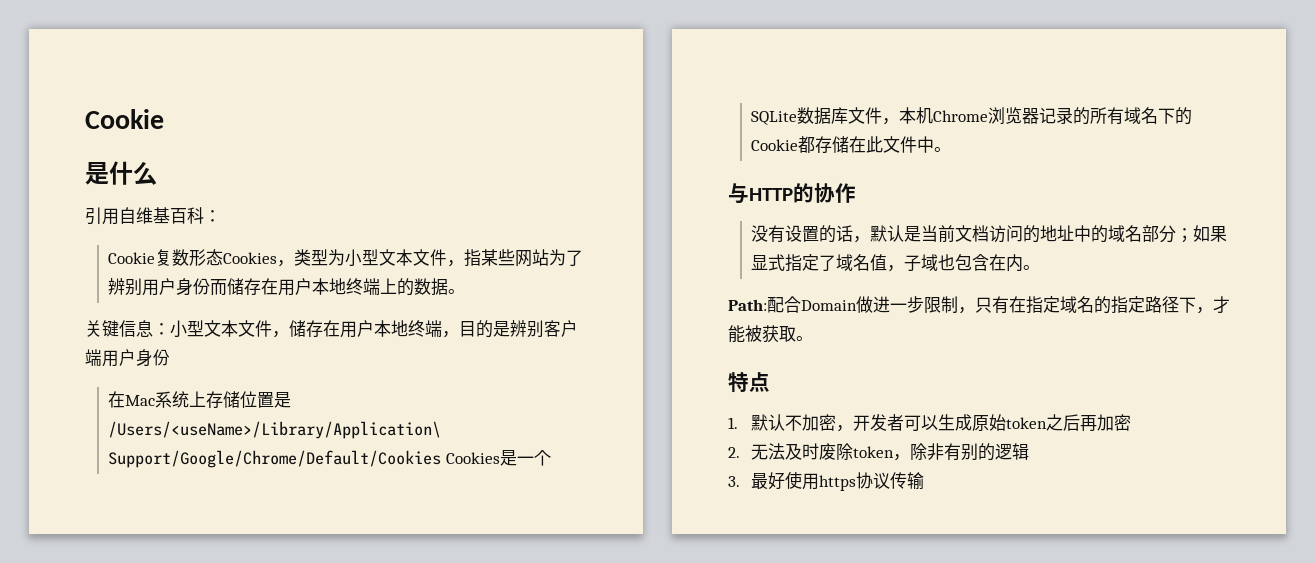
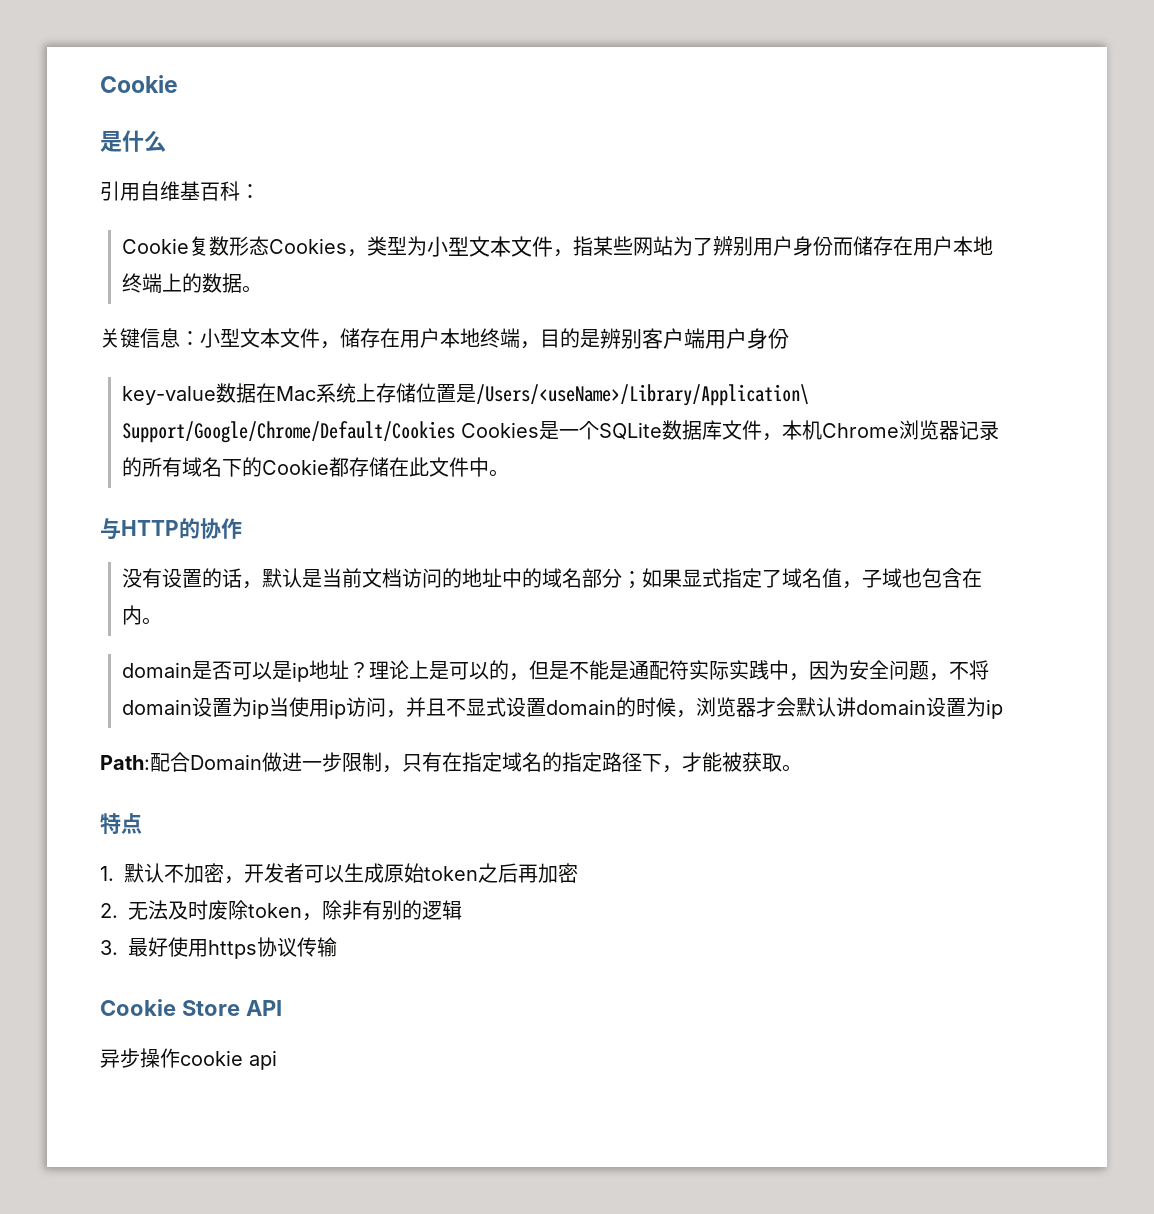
- 在Mac系统上存储位置是/Users/<useName>/Library/Application\ Support/Google/Chrome/Default/Cookies Cookies是一个SQLite数据库文件，本机Chrome浏览器记录的所有域名下的Cookie都存储在此文件中。
+ key-value数据在Mac系统上存储位置是/Users/<useName>/Library/Application\ Support/Google/Chrome/Default/Cookies Cookies是一个SQLite数据库文件，本机Chrome浏览器记录的所有域名下的Cookie都存储在此文件中。
+ domain是否可以是ip地址？理论上是可以的，但是不能是通配符实际实践中，因为安全问题，不将domain设置为ip当使用ip访问，并且不显式设置domain的时候，浏览器才会默认讲domain设置为ip
+ Cookie Store API
+ 异步操作cookie api

